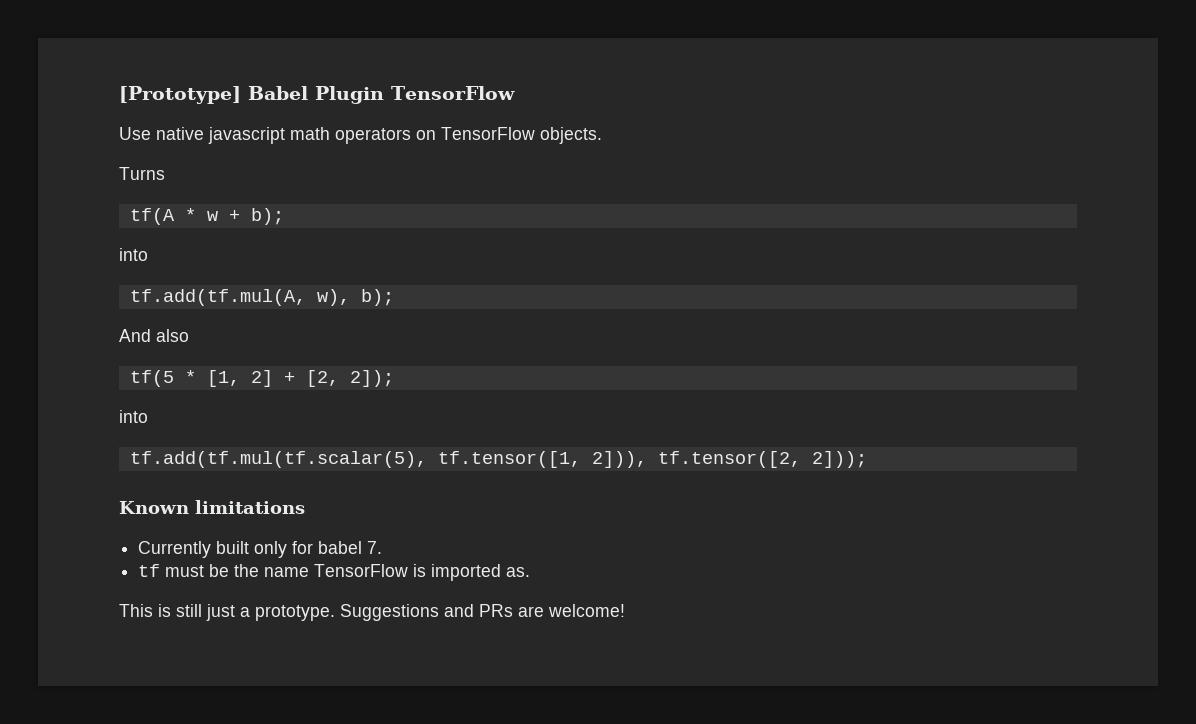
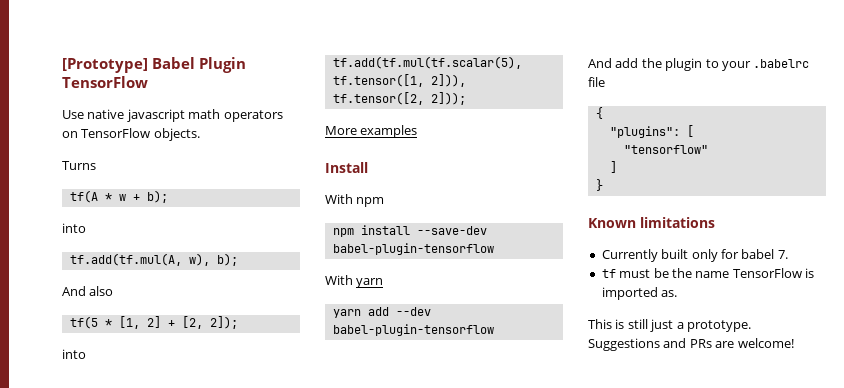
+ More examples
+ Install
+ With npm
+ npm install --save-dev babel-plugin-tensorflow
+ With yarn
+ yarn add --dev babel-plugin-tensorflow
+ And add the plugin to your .babelrc file
+ {
+ "plugins": [
+ "tensorflow"
+ ]
+ }

